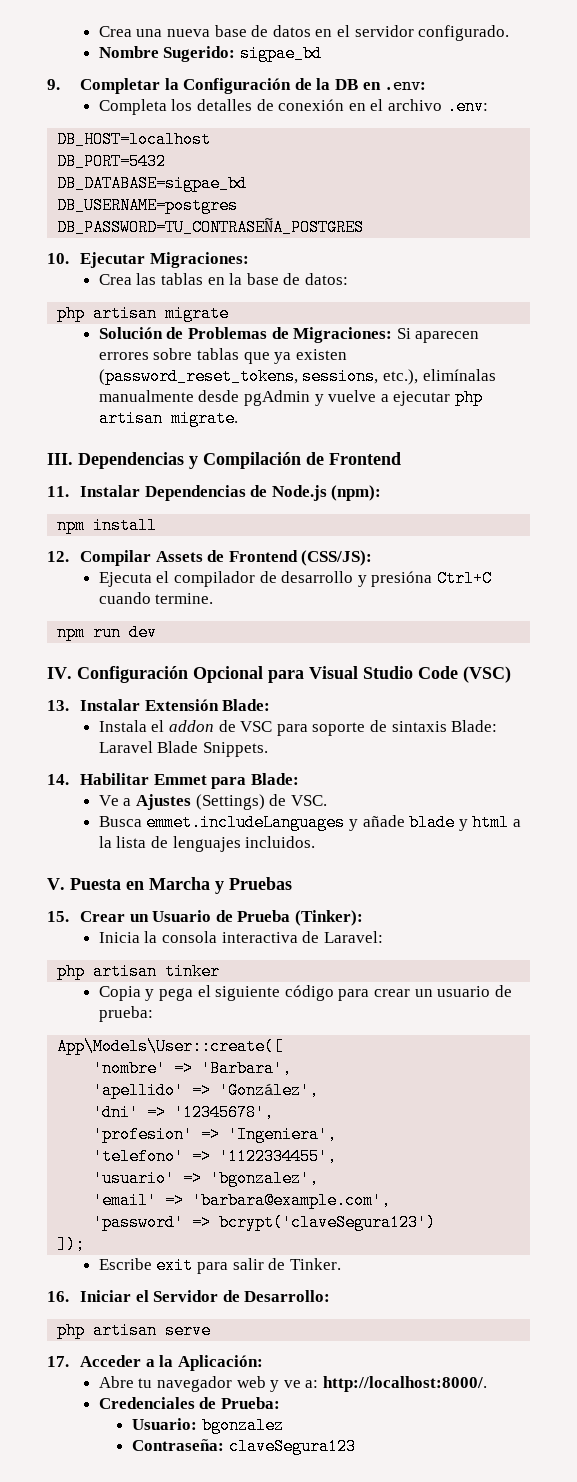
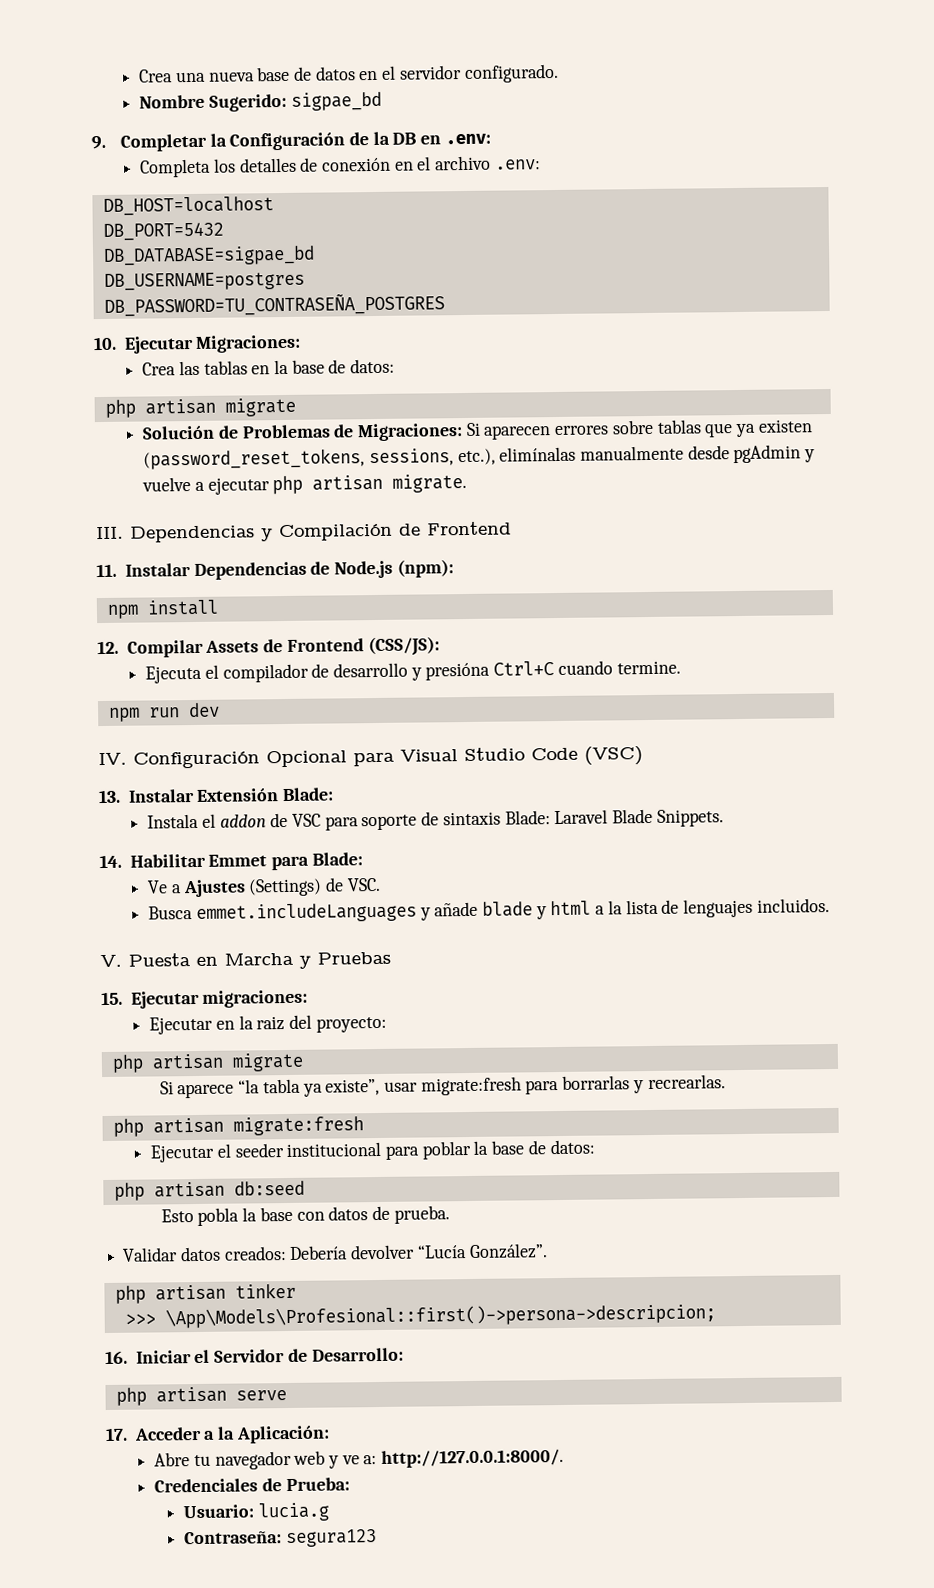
- 15. Crear un Usuario de Prueba (Tinker):
- Inicia la consola interactiva de Laravel:
+ 15. Ejecutar migraciones:
+ Ejecutar en la raiz del proyecto:
+ php artisan migrate
+ Si aparece “la tabla ya existe”, usar migrate:fresh para borrarlas y recrearlas.
+ php artisan migrate:fresh
+ Ejecutar el seeder institucional para poblar la base de datos:
+ php artisan db:seed
+ Esto pobla la base con datos de prueba.
+ Validar datos creados: Debería devolver “Lucía González”.
  php artisan tinker
- Copia y pega el siguiente código para crear un usuario de prueba:
- App\Models\User::create([
- 'nombre' => 'Barbara',
- 'apellido' => 'González',
- 'dni' => '12345678',
- 'profesion' => 'Ingeniera',
- 'telefono' => '1122334455',
- 'usuario' => 'bgonzalez',
- 'email' => 'barbara@example.com',
- 'password' => bcrypt('claveSegura123')
- ]);
- Escribe exit para salir de Tinker.
+ >>> \App\Models\Profesional::first()->persona->descripcion;
- Abre tu navegador web y ve a: http://localhost:8000/.
+ Abre tu navegador web y ve a: http://127.0.0.1:8000/.
- Usuario: bgonzalez
+ Usuario: lucia.g
- Contraseña: claveSegura123
+ Contraseña: segura123

